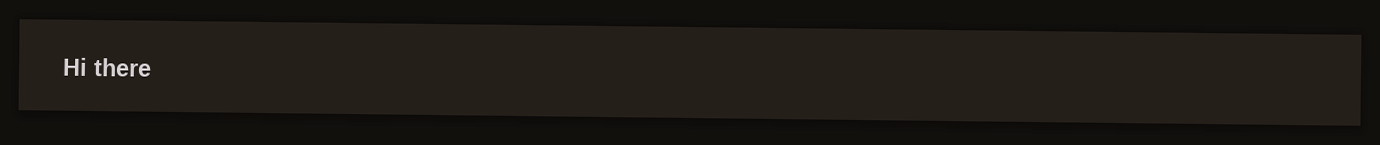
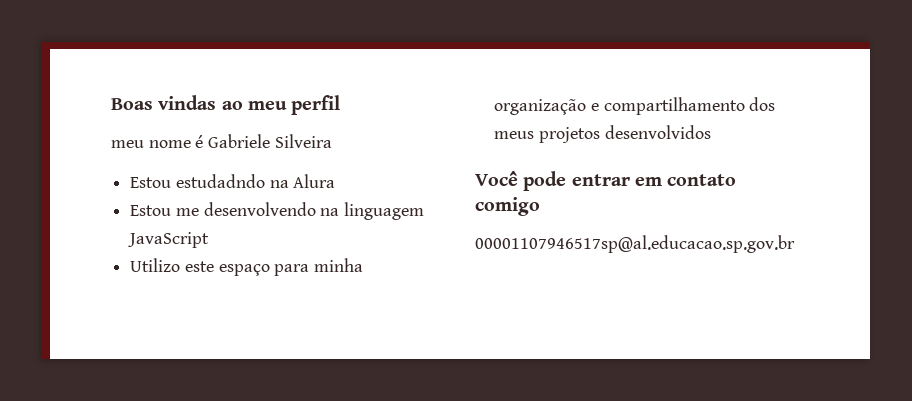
- Hi there
+ Boas vindas ao meu perfil
+ meu nome é Gabriele Silveira
+ Estou estudadndo na Alura
+ Estou me desenvolvendo na linguagem JavaScript
+ Utilizo este espaço para minha organização e compartilhamento dos meus projetos desenvolvidos
+ Você pode entrar em contato comigo
+ 00001107946517sp@al.educacao.sp.gov.br

